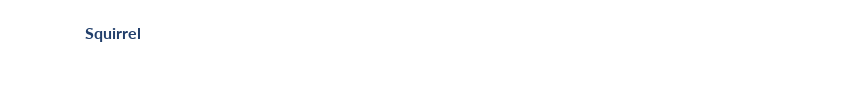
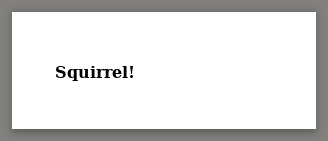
- Squirrel
+ Squirrel!

